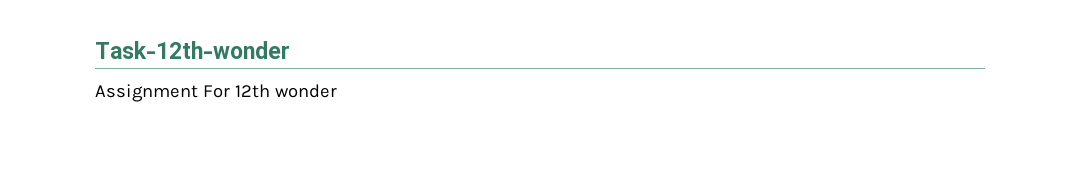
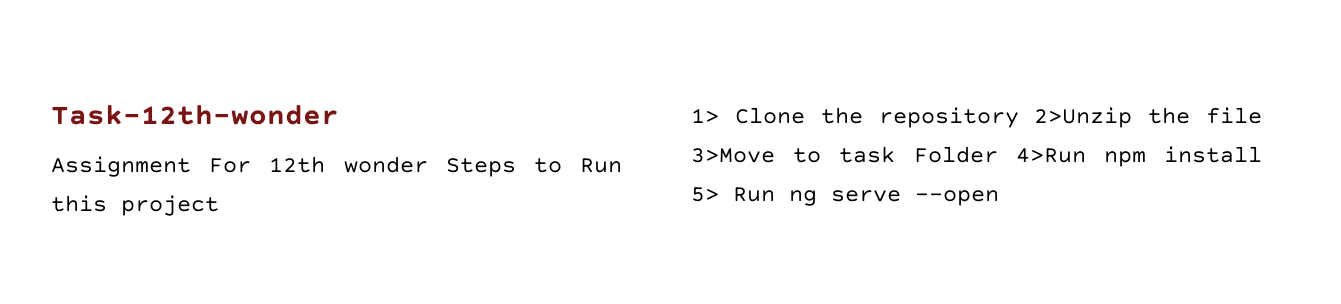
- Assignment For 12th wonder
+ Assignment For 12th wonder Steps to Run this project
+ 1> Clone the repository 2>Unzip the file 3>Move to task Folder 4>Run npm install 5> Run ng serve --open

